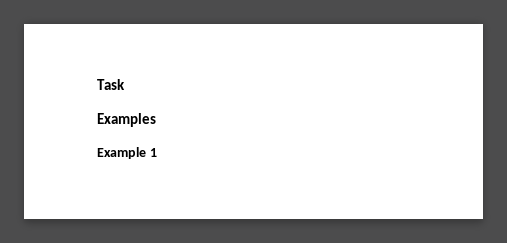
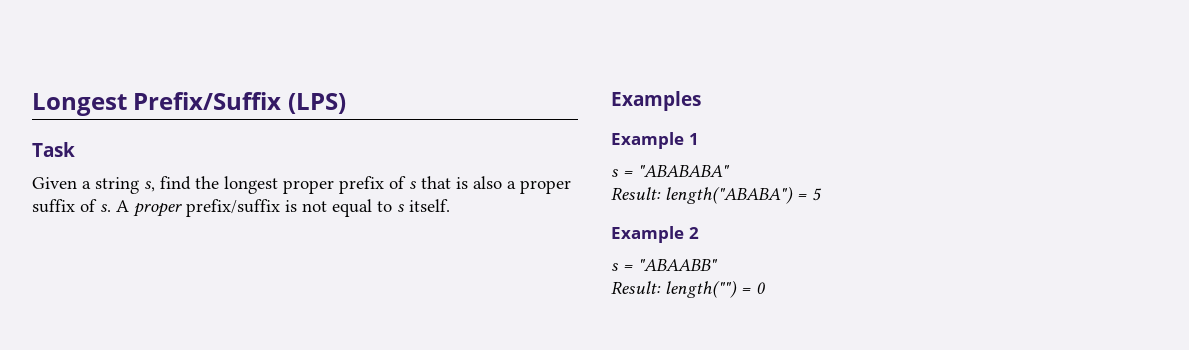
+ Longest Prefix/Suffix (LPS)
  Task
+ Given a string s, find the longest proper prefix of s that is also a proper suffix of s. A proper prefix/suffix is not equal to s itself.
  Examples
  Example 1
+ s = "ABABABA"
+ Result: length("ABABA") = 5
+ Example 2
+ s = "ABAABB"
+ Result: length("") = 0

